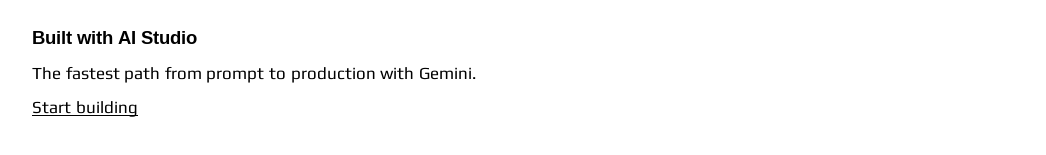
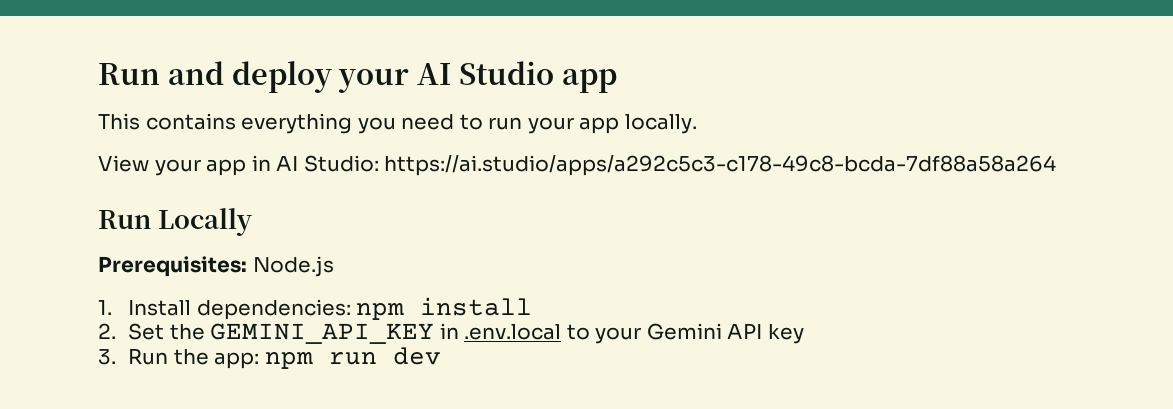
- Built with AI Studio
- The fastest path from prompt to production with Gemini.
- Start building
+ Run and deploy your AI Studio app
+ This contains everything you need to run your app locally.
+ View your app in AI Studio: https://ai.studio/apps/a292c5c3-c178-49c8-bcda-7df88a58a264
+ Run Locally
+ Prerequisites: Node.js
+ 1. Install dependencies: npm install
+ 2. Set the GEMINI_API_KEY in .env.local to your Gemini API key
+ 3. Run the app: npm run dev

